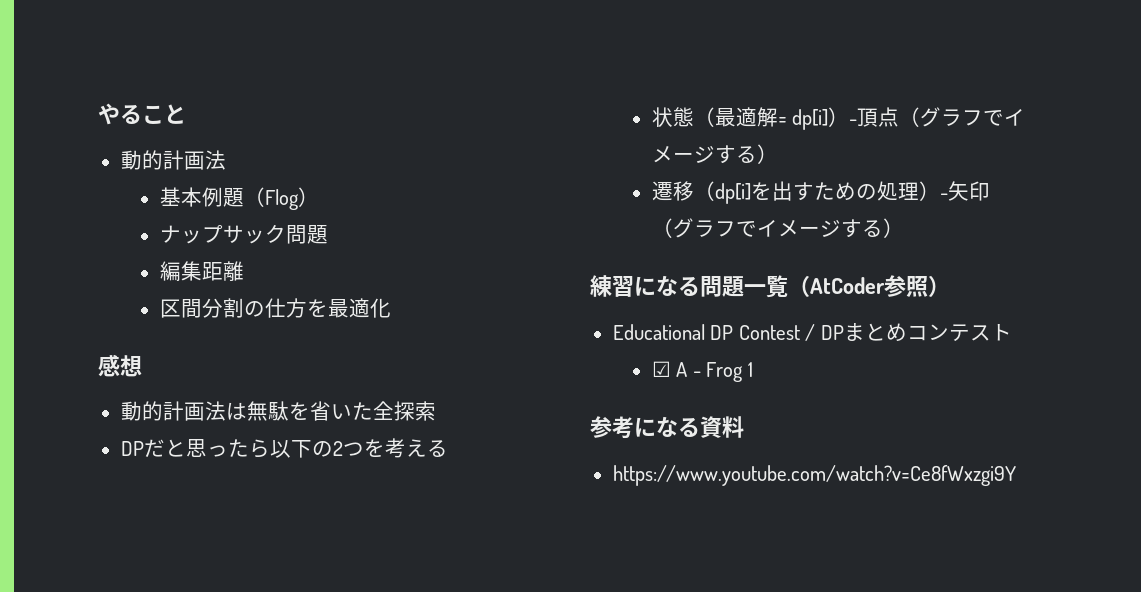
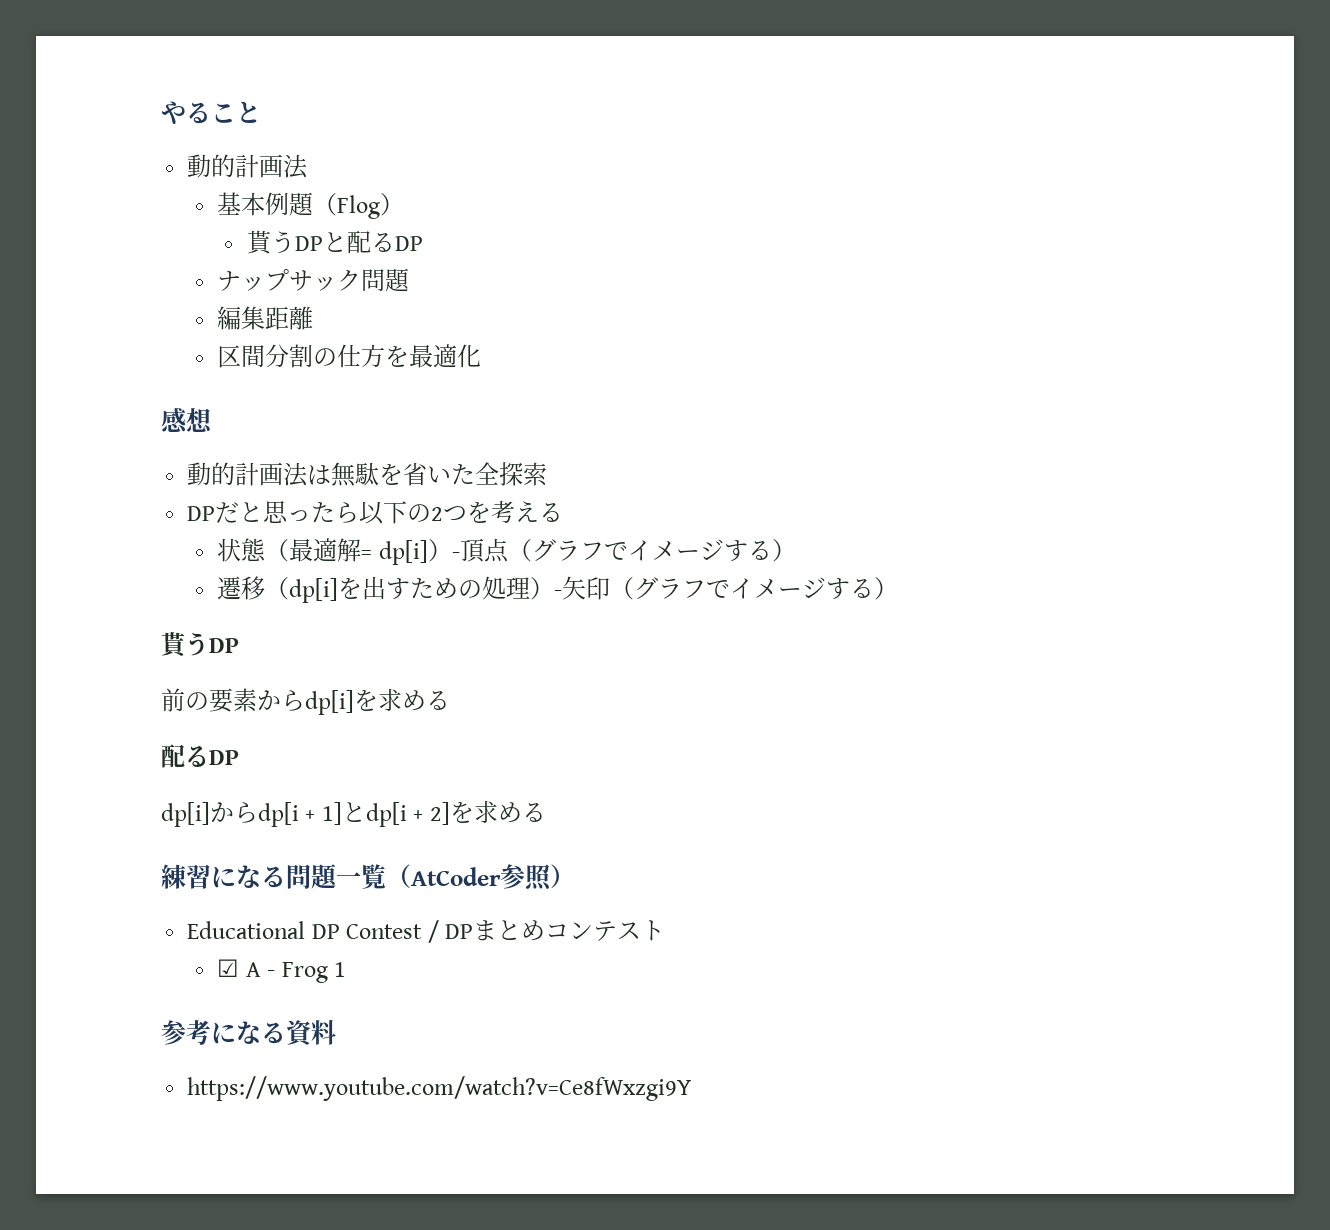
+ 貰うDPと配るDP
  遷移（dp[i]を出すための処理）-矢印（グラフでイメージする）
+ 貰うDP
+ 前の要素からdp[i]を求める
+ 配るDP
+ dp[i]からdp[i + 1]とdp[i + 2]を求める

